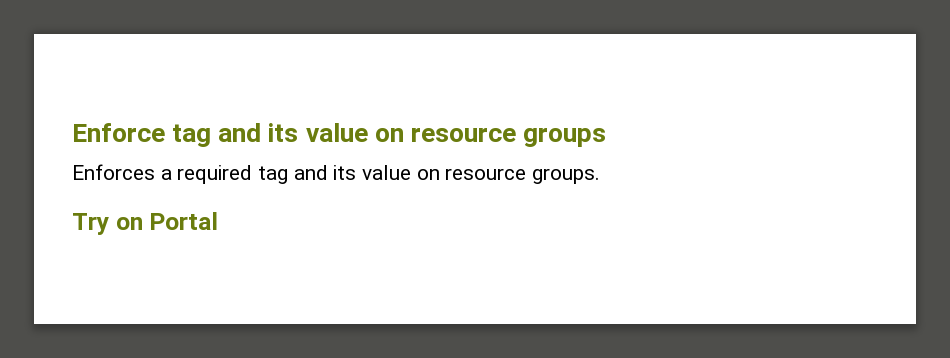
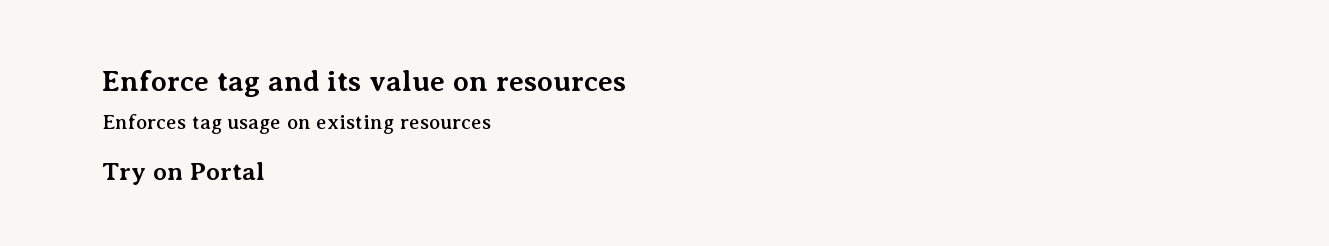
- Enforce tag and its value on resource groups
+ Enforce tag and its value on resources
- Enforces a required tag and its value on resource groups.
+ Enforces tag usage on existing resources

